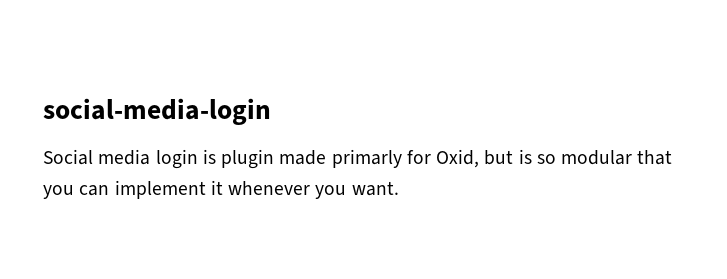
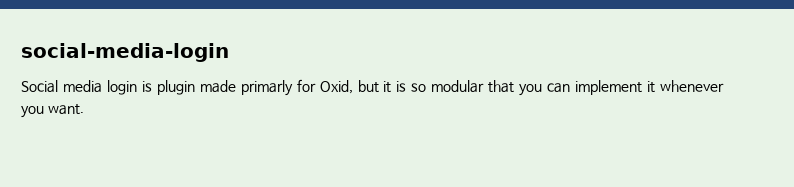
- Social media login is plugin made primarly for Oxid, but is so modular that you can implement it whenever you want.
+ Social media login is plugin made primarly for Oxid, but it is so modular that you can implement it whenever you want.

